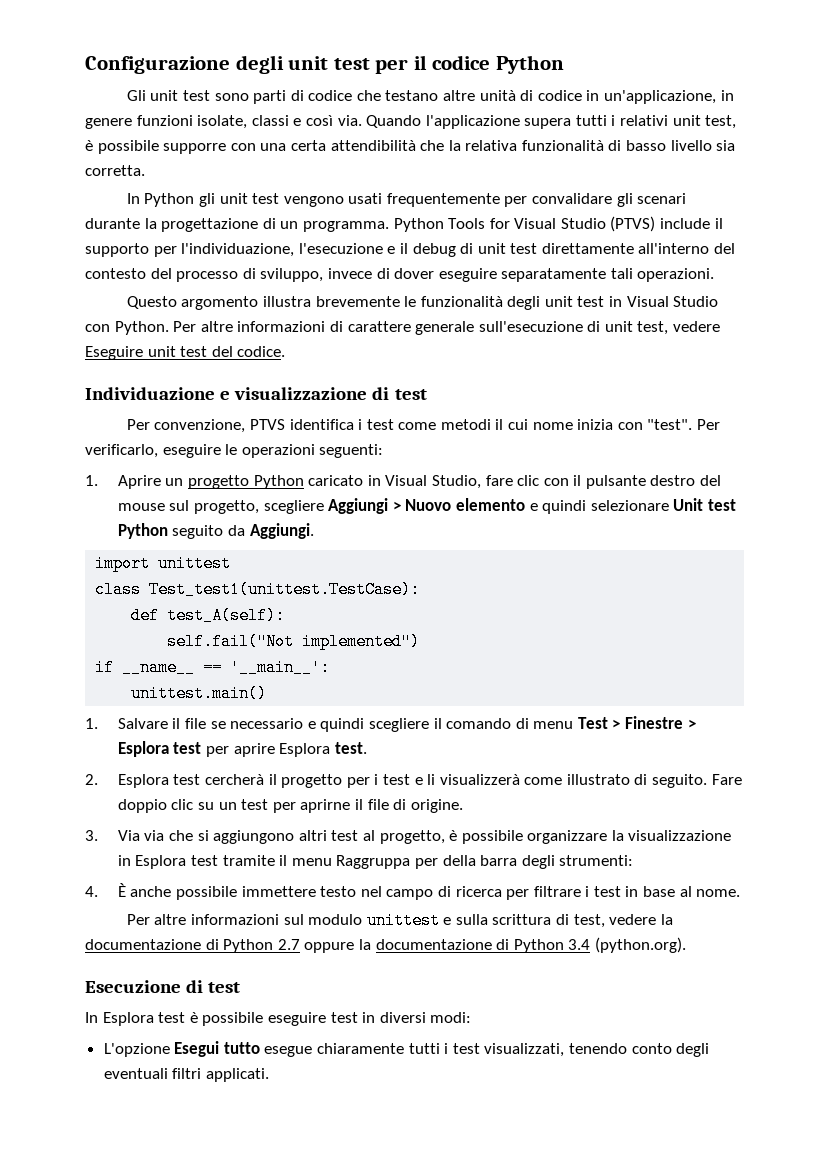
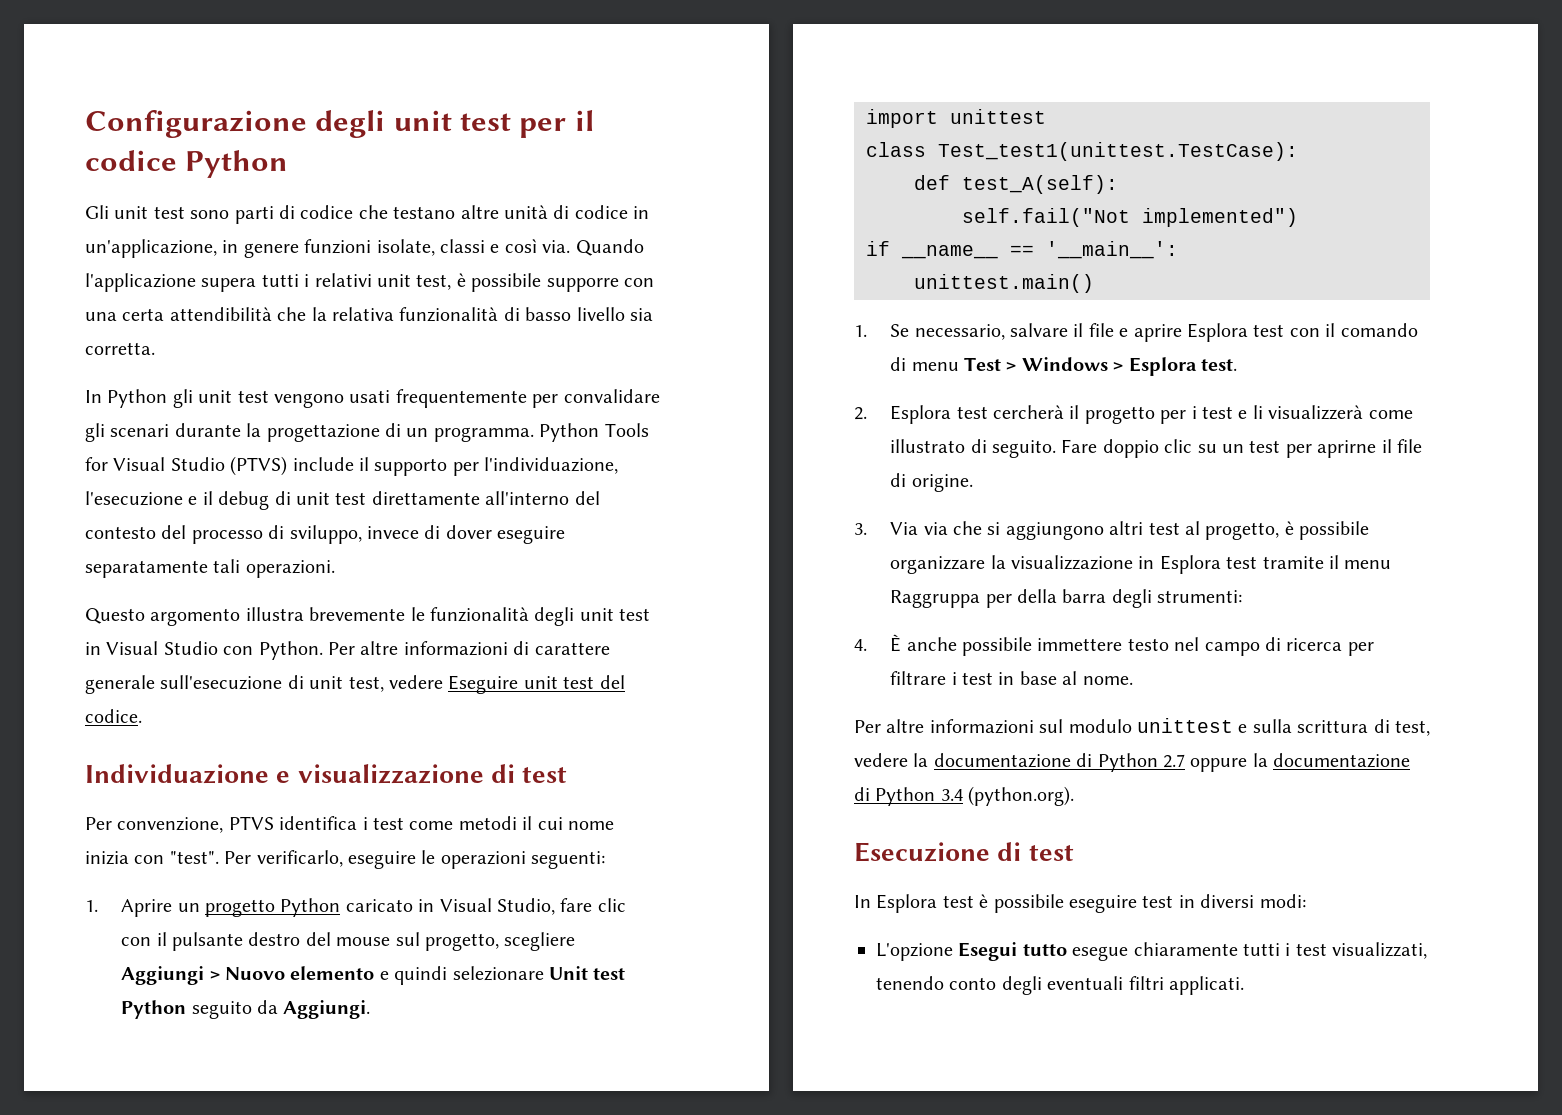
- 1. Salvare il file se necessario e quindi scegliere il comando di menu Test > Finestre > Esplora test per aprire Esplora test.
+ 1. Se necessario, salvare il file e aprire Esplora test con il comando di menu Test > Windows > Esplora test.

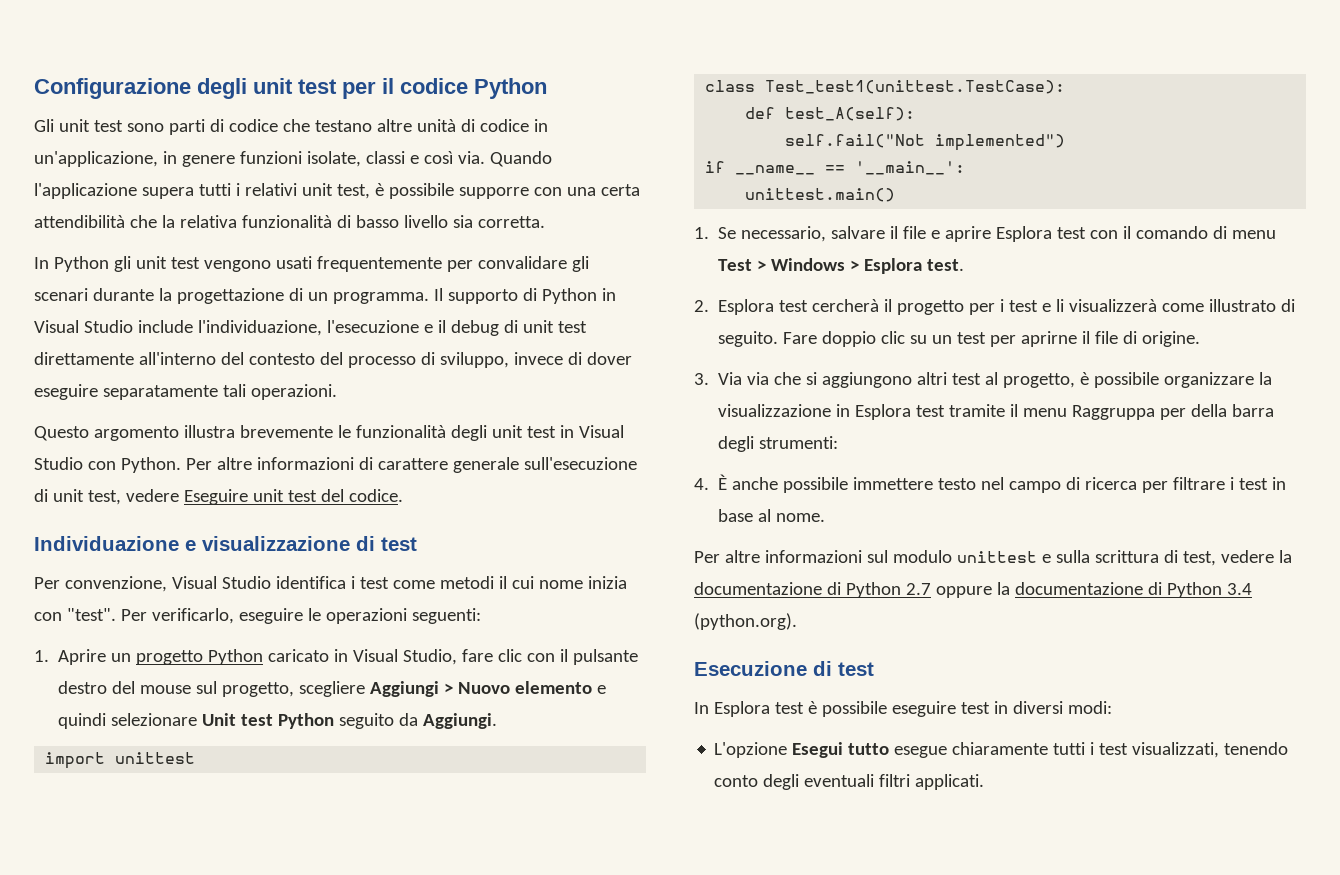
- Python Tools for Visual Studio (PTVS) include il supporto per l'individuazione, l'esecuzione e il debug di unit test direttamente all'interno del contesto del processo di sviluppo, invece di dover eseguire separatamente tali operazioni.
+ Il supporto di Python in Visual Studio include l'individuazione, l'esecuzione e il debug di unit test direttamente all'interno del contesto del processo di sviluppo, invece di dover eseguire separatamente tali operazioni.
- Per convenzione, PTVS identifica i test come metodi il cui nome inizia con "test".
+ Per convenzione, Visual Studio identifica i test come metodi il cui nome inizia con "test".

